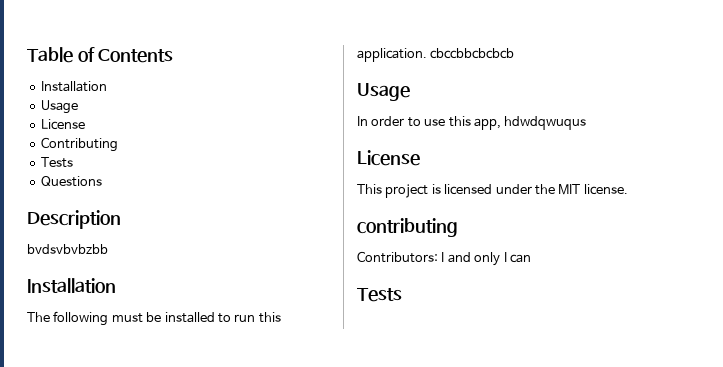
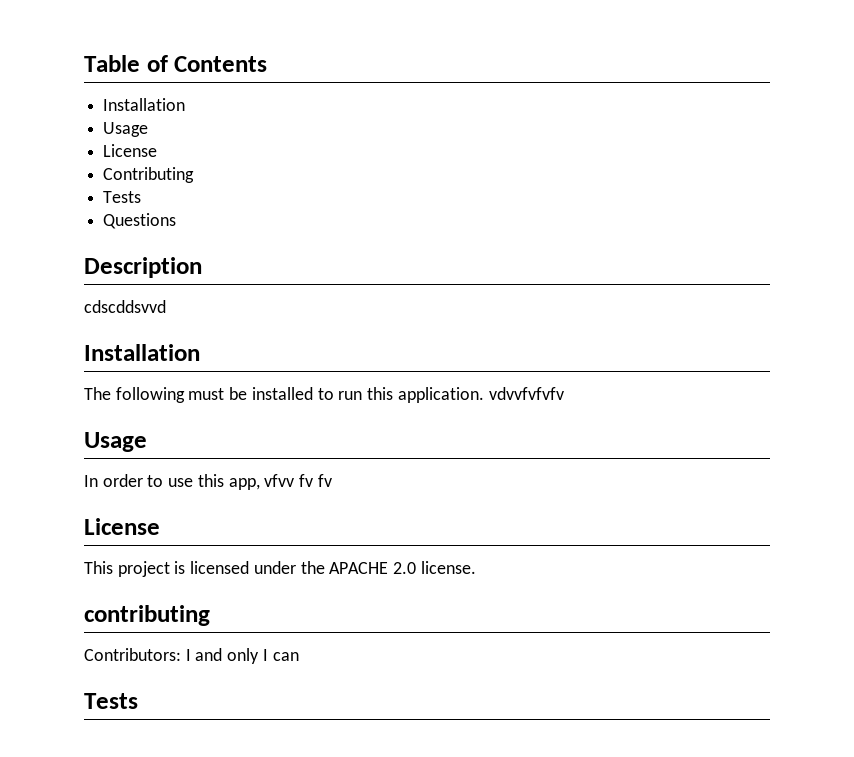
- bvdsvbvbzbb
+ cdscddsvvd
- The following must be installed to run this application. cbccbbcbcbcb
+ The following must be installed to run this application. vdvvfvfvfv
- In order to use this app, hdwdqwuqus
+ In order to use this app, vfvv fv fv
- This project is licensed under the MIT license.
+ This project is licensed under the APACHE 2.0 license.

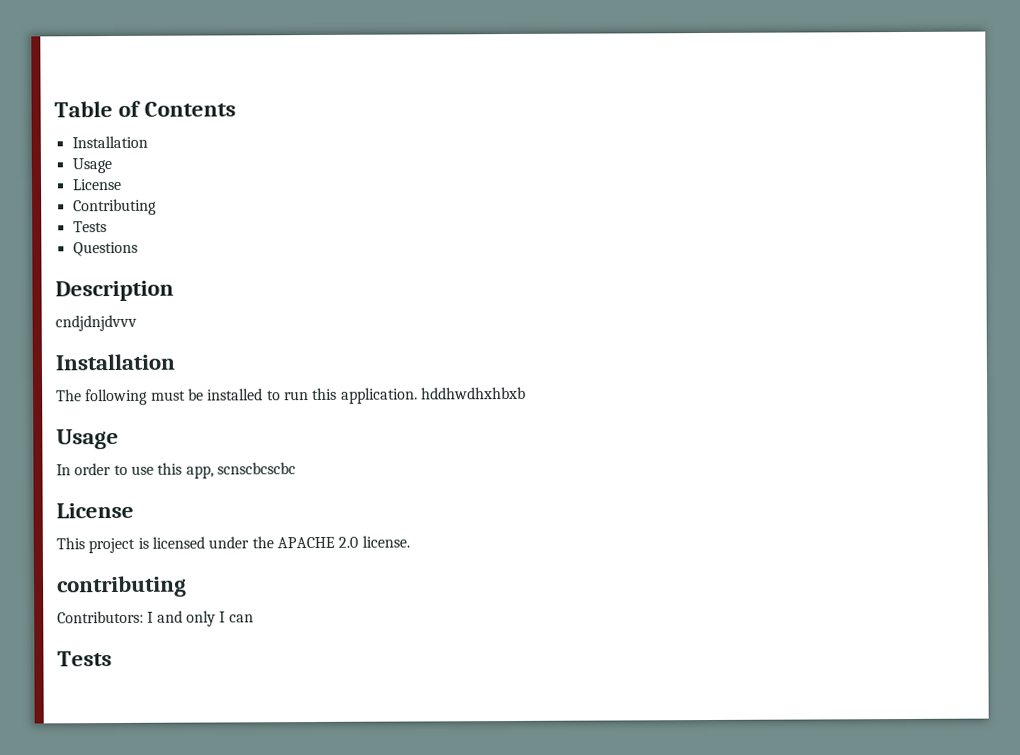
- cdscddsvvd
+ cndjdnjdvvv
- The following must be installed to run this application. vdvvfvfvfv
+ The following must be installed to run this application. hddhwdhxhbxb
- In order to use this app, vfvv fv fv
+ In order to use this app, scnscbcscbc

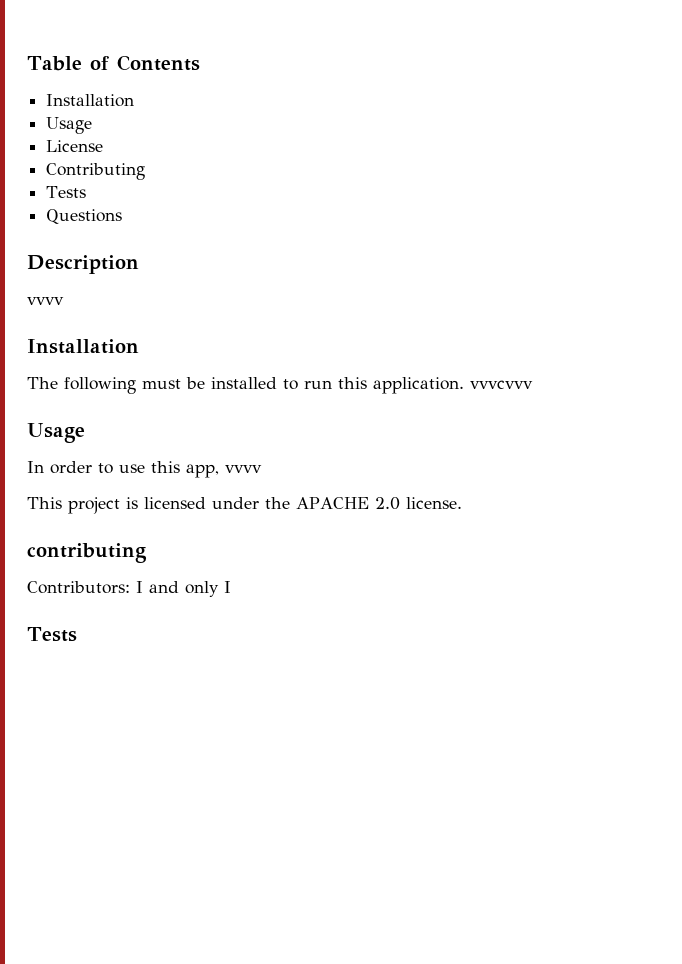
  Description
- cndjdnjdvvv
+ vvvv
- The following must be installed to run this application. hddhwdhxhbxb
+ The following must be installed to run this application. vvvcvvv
- In order to use this app, scnscbcscbc
- License
+ In order to use this app, vvvv
- Contributors: I and only I can
+ Contributors: I and only I

